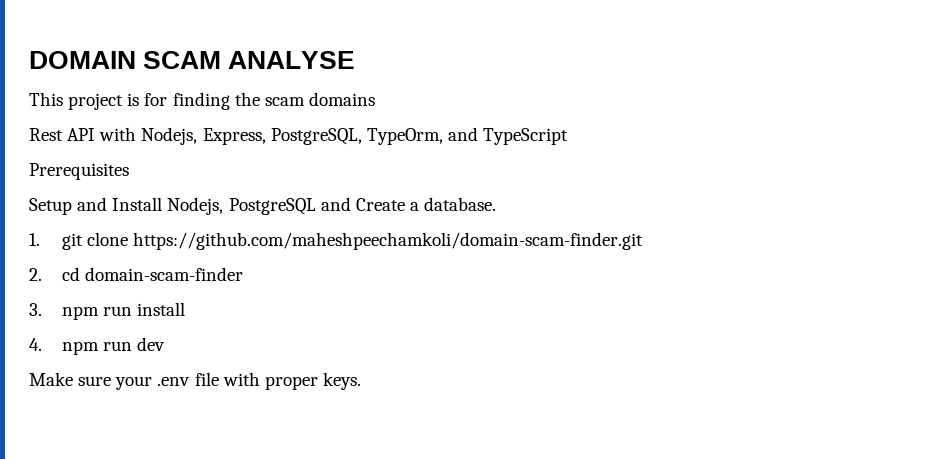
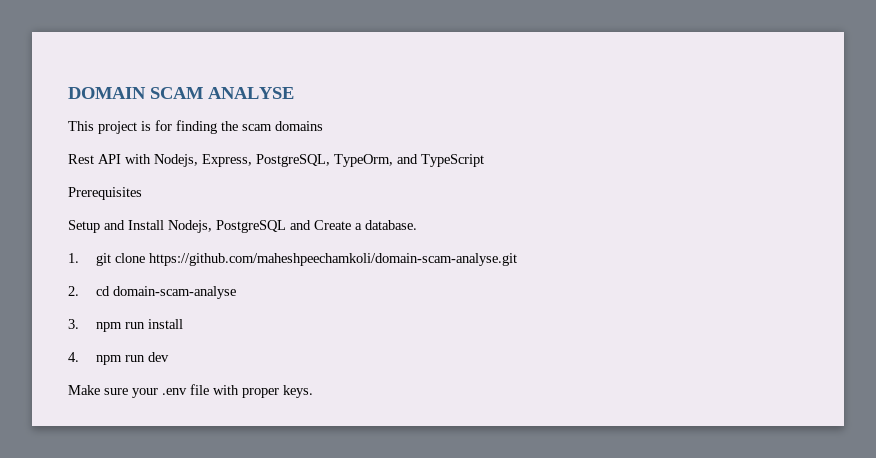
- 1. git clone https://github.com/maheshpeechamkoli/domain-scam-finder.git
+ 1. git clone https://github.com/maheshpeechamkoli/domain-scam-analyse.git
- 2. cd domain-scam-finder
+ 2. cd domain-scam-analyse

